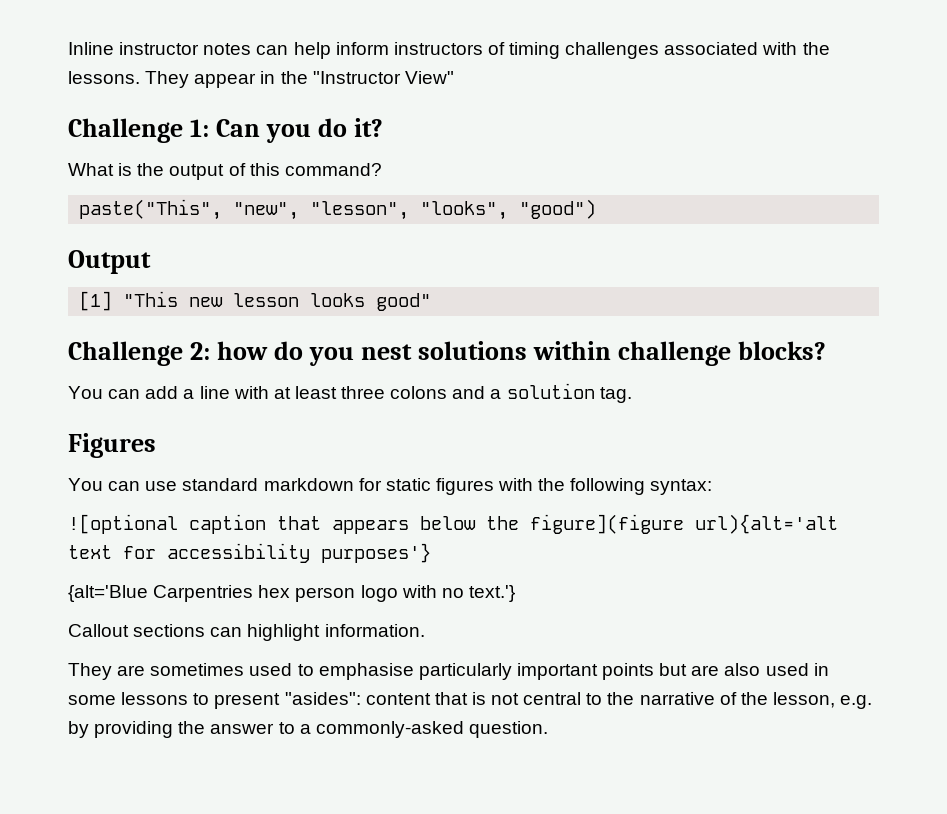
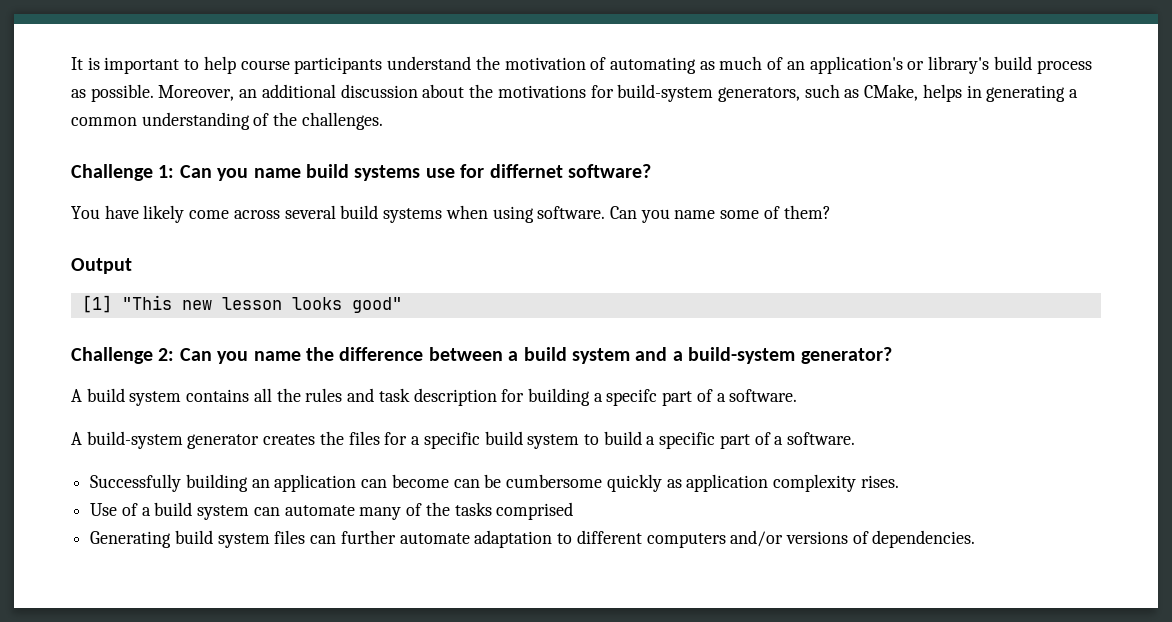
- Inline instructor notes can help inform instructors of timing challenges associated with the lessons. They appear in the "Instructor View"
- Challenge 1: Can you do it?
- What is the output of this command?
- paste("This", "new", "lesson", "looks", "good")
+ It is important to help course participants understand the motivation of automating as much of an application's or library's build process as possible. Moreover, an additional discussion about the motivations for build-system generators, such as CMake, helps in generating a common understanding of the challenges.
+ Challenge 1: Can you name build systems use for differnet software?
+ You have likely come across several build systems when using software. Can you name some of them?
- Challenge 2: how do you nest solutions within challenge blocks?
- You can add a line with at least three colons and a solution tag.
- Figures
- You can use standard markdown for static figures with the following syntax:
- ![optional caption that appears below the figure](figure url){alt='alt text for accessibility purposes'}
- {alt='Blue Carpentries hex person logo with no text.'}
- Callout sections can highlight information.
- They are sometimes used to emphasise particularly important points but are also used in some lessons to present "asides": content that is not central to the narrative of the lesson, e.g. by providing the answer to a commonly-asked question.
+ Challenge 2: Can you name the difference between a build system and a build-system generator?
+ A build system contains all the rules and task description for building a specifc part of a software.
+ A build-system generator creates the files for a specific build system to build a specific part of a software.
+ Successfully building an application can become can be cumbersome quickly as application complexity rises.
+ Use of a build system can automate many of the tasks comprised
+ Generating build system files can further automate adaptation to different computers and/or versions of dependencies.

